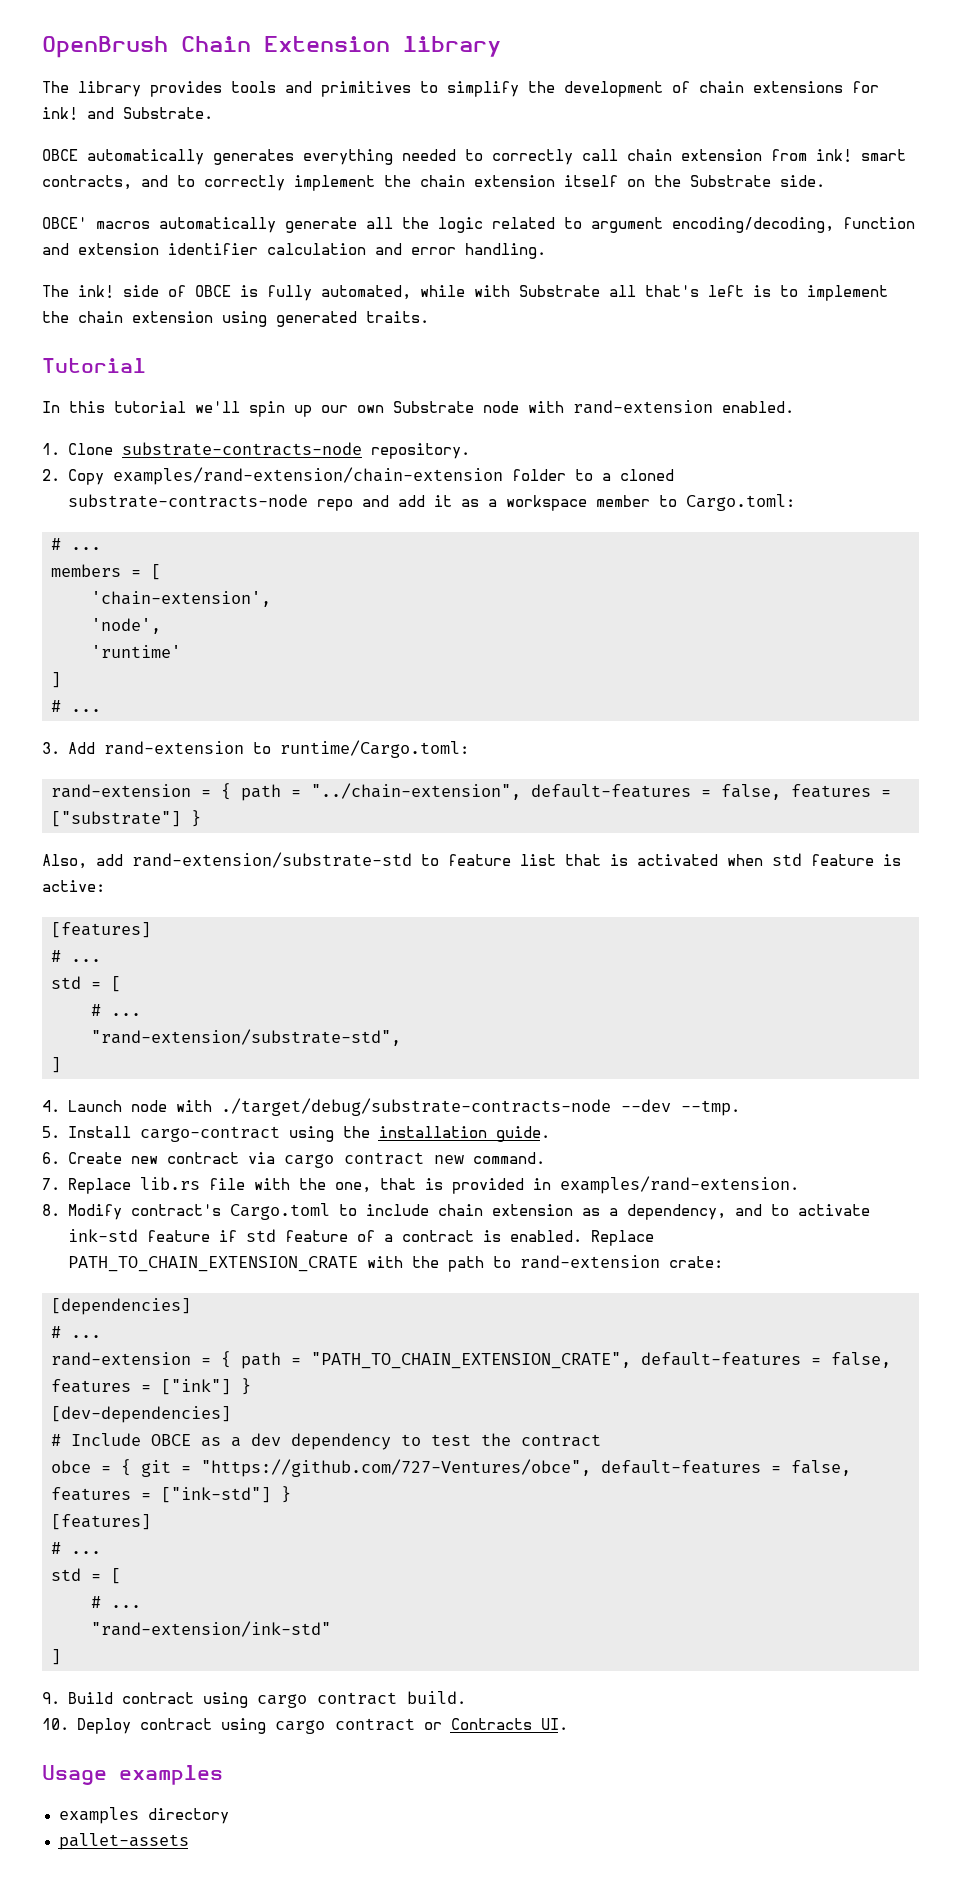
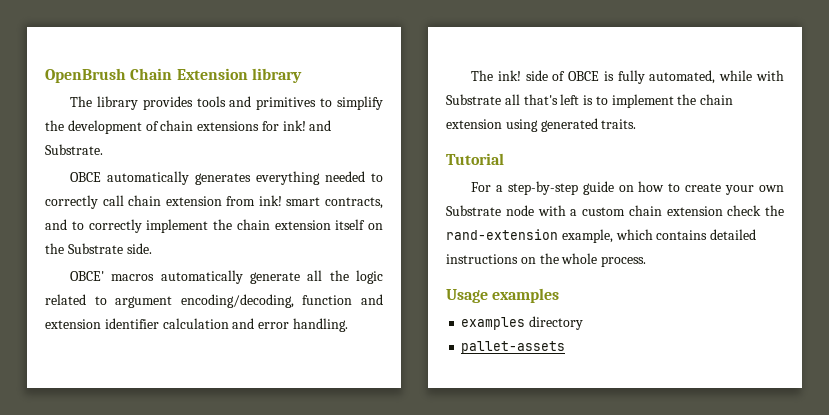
- In this tutorial we'll spin up our own Substrate node with rand-extension enabled.
- 1. Clone substrate-contracts-node repository.
- 2. Copy examples/rand-extension/chain-extension folder to a cloned substrate-contracts-node repo and add it as a workspace member to Cargo.toml:
- # ...
- members = [
- 'chain-extension',
- 'node',
- 'runtime'
- ]
- # ...
- 3. Add rand-extension to runtime/Cargo.toml:
- rand-extension = { path = "../chain-extension", default-features = false, features = ["substrate"] }
- Also, add rand-extension/substrate-std to feature list that is activated when std feature is active:
- [features]
- # ...
- std = [
- # ...
- "rand-extension/substrate-std",
- ]
- 4. Launch node with ./target/debug/substrate-contracts-node --dev --tmp.
- 5. Install cargo-contract using the installation guide.
- 6. Create new contract via cargo contract new command.
- 7. Replace lib.rs file with the one, that is provided in examples/rand-extension.
- 8. Modify contract's Cargo.toml to include chain extension as a dependency, and to activate ink-std feature if std feature of a contract is enabled. Replace PATH_TO_CHAIN_EXTENSION_CRATE with the path to rand-extension crate:
- [dependencies]
- # ...
- rand-extension = { path = "PATH_TO_CHAIN_EXTENSION_CRATE", default-features = false, features = ["ink"] }
- [dev-dependencies]
- # Include OBCE as a dev dependency to test the contract
- obce = { git = "https://github.com/727-Ventures/obce", default-features = false, features = ["ink-std"] }
- [features]
- # ...
- std = [
- # ...
- "rand-extension/ink-std"
- ]
- 9. Build contract using cargo contract build.
- 10. Deploy contract using cargo contract or Contracts UI.
+ For a step-by-step guide on how to create your own Substrate node with a custom chain extension check the rand-extension example, which contains detailed instructions on the whole process.

